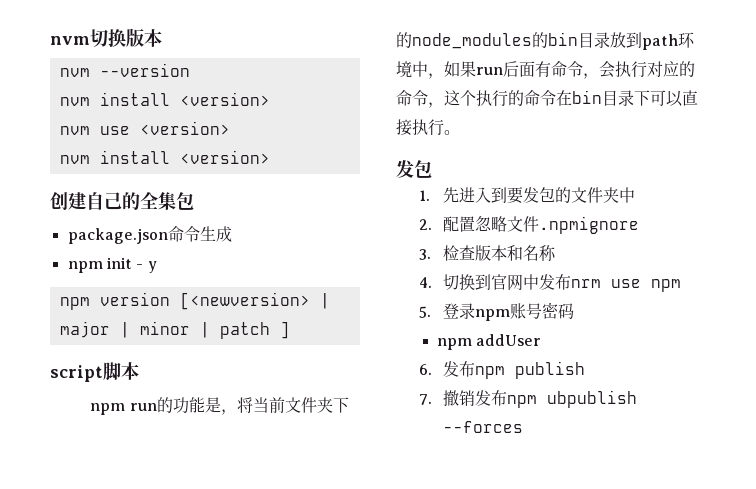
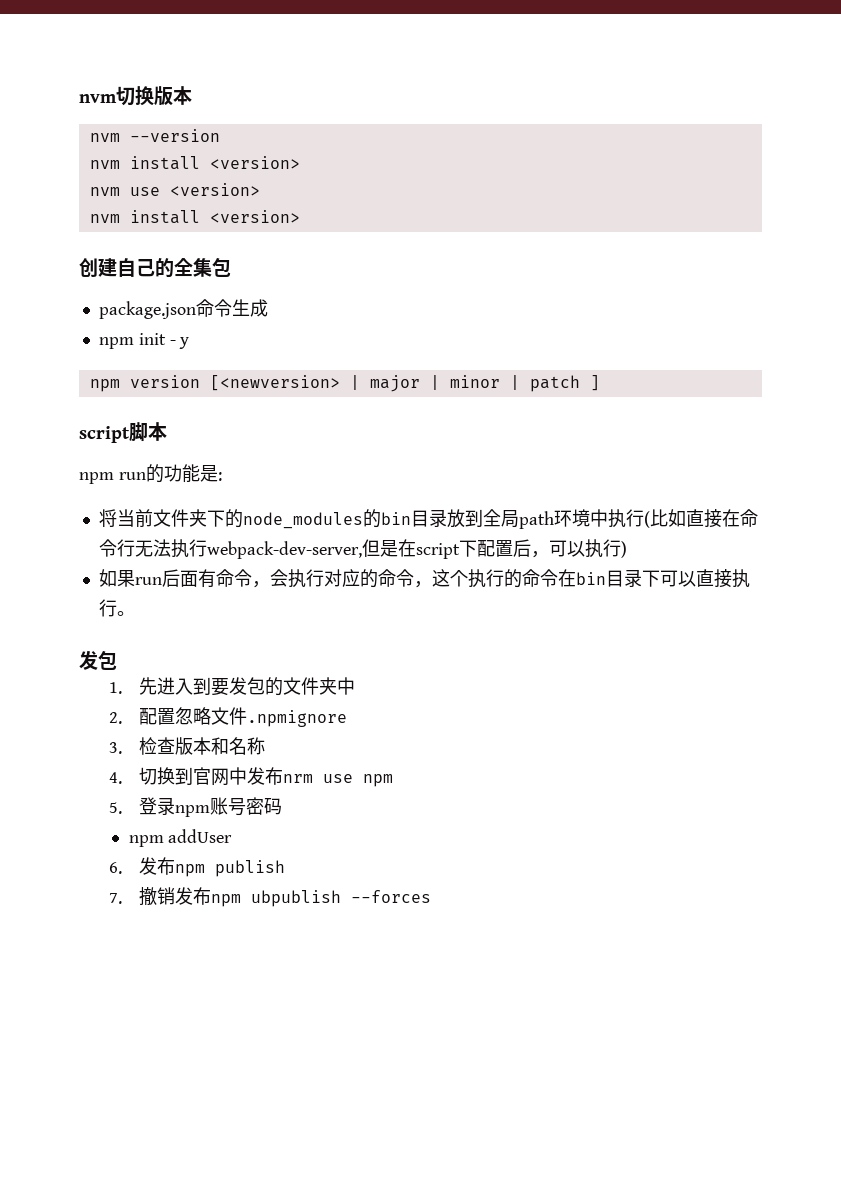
- npm run的功能是，将当前文件夹下的node_modules的bin目录放到path环境中，如果run后面有命令，会执行对应的命令，这个执行的命令在bin目录下可以直接执行。
+ npm run的功能是:
+ 将当前文件夹下的node_modules的bin目录放到全局path环境中执行(比如直接在命令行无法执行webpack-dev-server,但是在script下配置后，可以执行)
+ 如果run后面有命令，会执行对应的命令，这个执行的命令在bin目录下可以直接执行。

